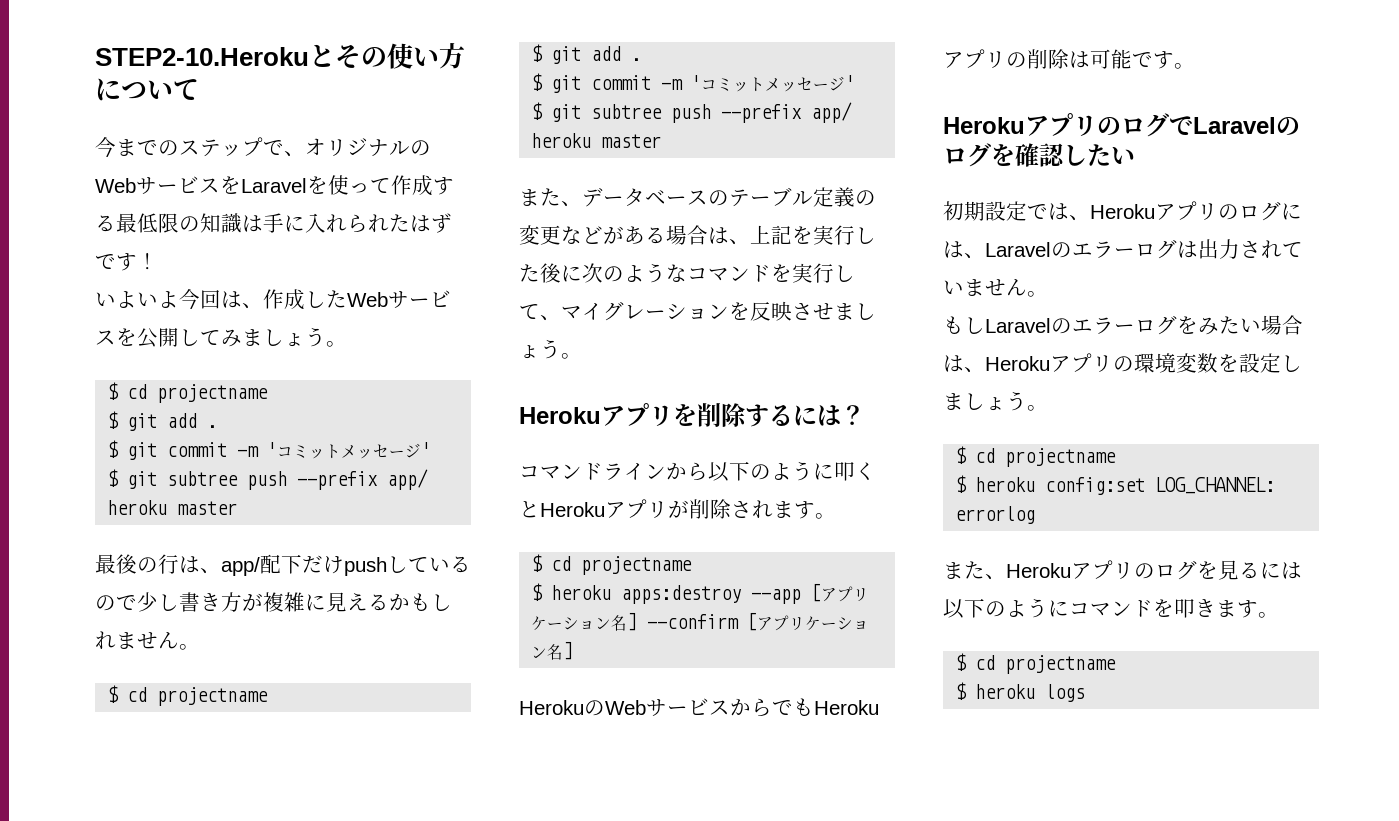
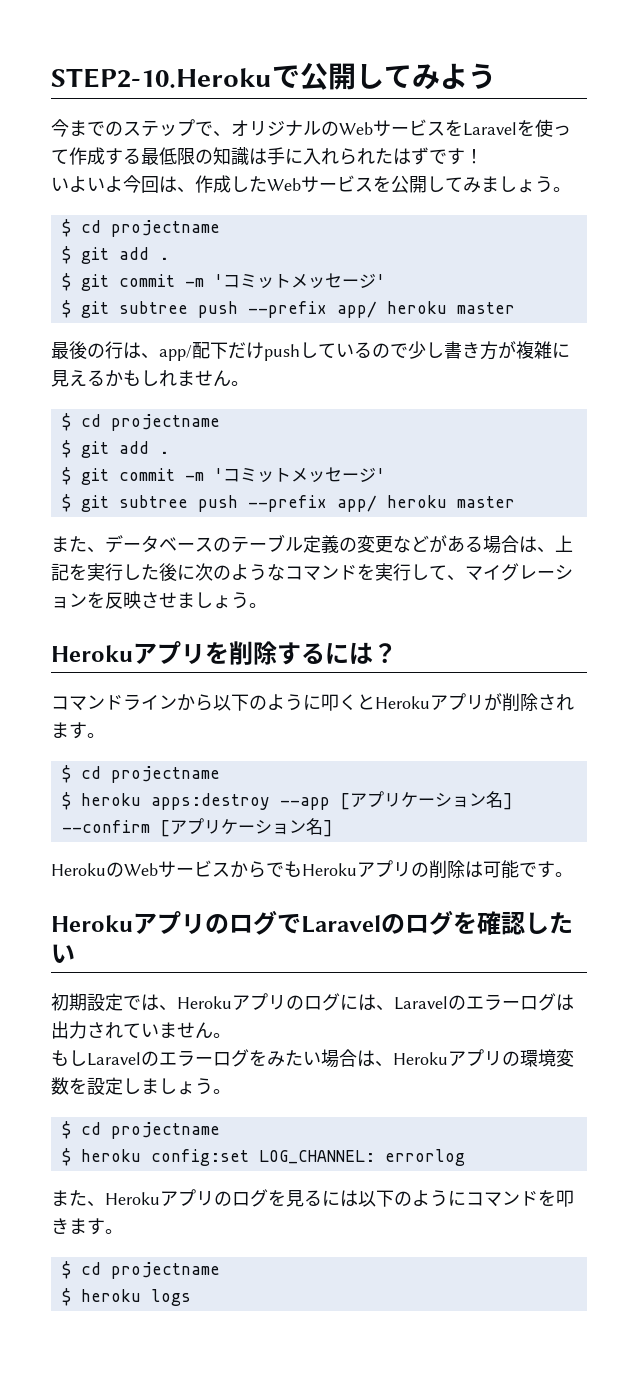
- STEP2-10.Herokuとその使い方について
+ STEP2-10.Herokuで公開してみよう

